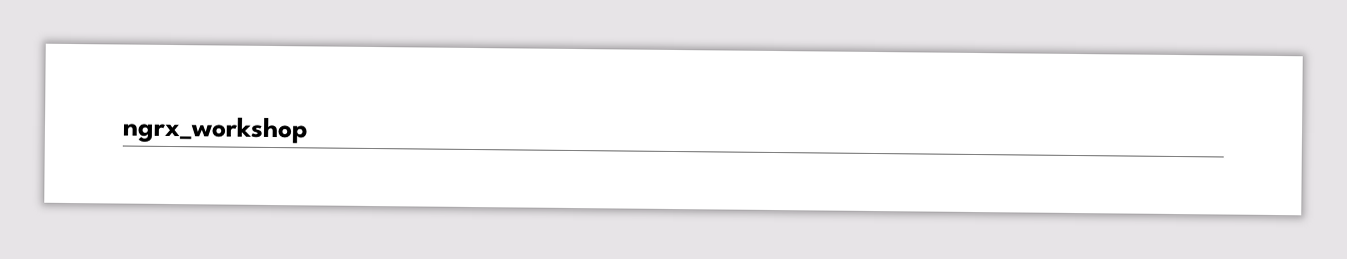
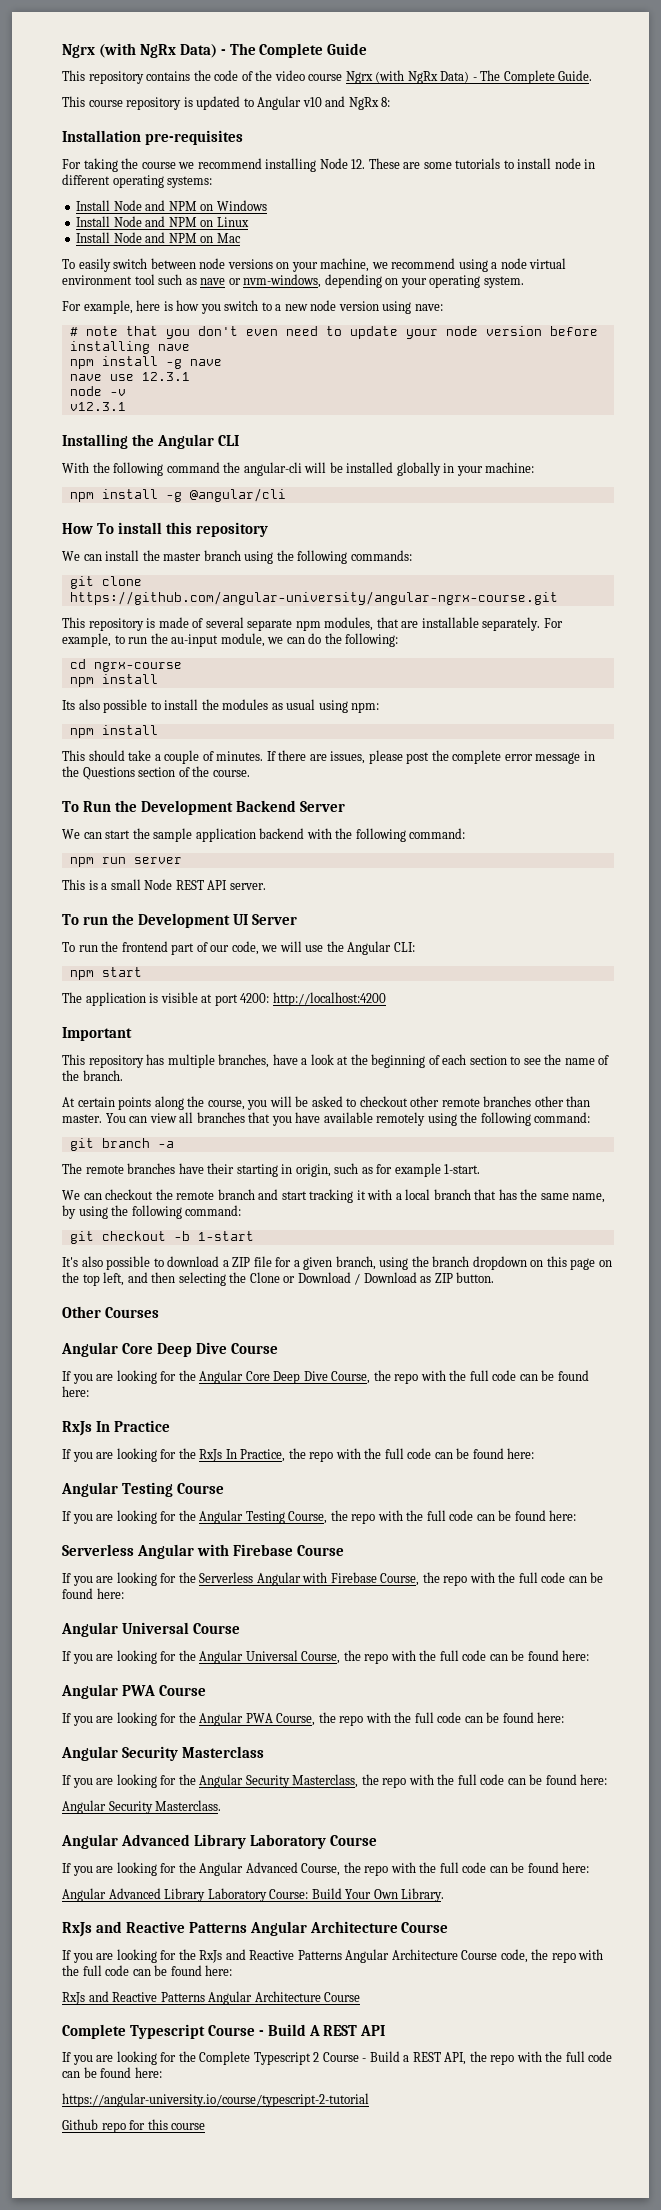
- ngrx_workshop
+ Ngrx (with NgRx Data) - The Complete Guide
+ This repository contains the code of the video course Ngrx (with NgRx Data) - The Complete Guide.
+ This course repository is updated to Angular v10 and NgRx 8:
+ Installation pre-requisites
+ For taking the course we recommend installing Node 12. These are some tutorials to install node in different operating systems:
+ Install Node and NPM on Windows
+ Install Node and NPM on Linux
+ Install Node and NPM on Mac
+ To easily switch between node versions on your machine, we recommend using a node virtual environment tool such as nave or nvm-windows, depending on your operating system.
+ For example, here is how you switch to a new node version using nave:
+ # note that you don't even need to update your node version before installing nave
+ npm install -g nave
+ nave use 12.3.1
+ node -v
+ v12.3.1
+ Installing the Angular CLI
+ With the following command the angular-cli will be installed globally in your machine:
+ npm install -g @angular/cli
+ How To install this repository
+ We can install the master branch using the following commands:
+ git clone https://github.com/angular-university/angular-ngrx-course.git
+ This repository is made of several separate npm modules, that are installable separately. For example, to run the au-input module, we can do the following:
+ cd ngrx-course
+ npm install
+ Its also possible to install the modules as usual using npm:
+ npm install
+ This should take a couple of minutes. If there are issues, please post the complete error message in the Questions section of the course.
+ To Run the Development Backend Server
+ We can start the sample application backend with the following command:
+ npm run server
+ This is a small Node REST API server.
+ To run the Development UI Server
+ To run the frontend part of our code, we will use the Angular CLI:
+ npm start
+ The application is visible at port 4200: http://localhost:4200
+ Important
+ This repository has multiple branches, have a look at the beginning of each section to see the name of the branch.
+ At certain points along the course, you will be asked to checkout other remote branches other than master. You can view all branches that you have available remotely using the following command:
+ git branch -a
+ The remote branches have their starting in origin, such as for example 1-start.
+ We can checkout the remote branch and start tracking it with a local branch that has the same name, by using the following command:
+ git checkout -b 1-start
+ It's also possible to download a ZIP file for a given branch, using the branch dropdown on this page on the top left, and then selecting the Clone or Download / Download as ZIP button.
+ Other Courses
+ Angular Core Deep Dive Course
+ If you are looking for the Angular Core Deep Dive Course, the repo with the full code can be found here:
+ RxJs In Practice
+ If you are looking for the RxJs In Practice, the repo with the full code can be found here:
+ Angular Testing Course
+ If you are looking for the Angular Testing Course, the repo with the full code can be found here:
+ Serverless Angular with Firebase Course
+ If you are looking for the Serverless Angular with Firebase Course, the repo with the full code can be found here:
+ Angular Universal Course
+ If you are looking for the Angular Universal Course, the repo with the full code can be found here:
+ Angular PWA Course
+ If you are looking for the Angular PWA Course, the repo with the full code can be found here:
+ Angular Security Masterclass
+ If you are looking for the Angular Security Masterclass, the repo with the full code can be found here:
+ Angular Security Masterclass.
+ Angular Advanced Library Laboratory Course
+ If you are looking for the Angular Advanced Course, the repo with the full code can be found here:
+ Angular Advanced Library Laboratory Course: Build Your Own Library.
+ RxJs and Reactive Patterns Angular Architecture Course
+ If you are looking for the RxJs and Reactive Patterns Angular Architecture Course code, the repo with the full code can be found here:
+ RxJs and Reactive Patterns Angular Architecture Course
+ Complete Typescript Course - Build A REST API
+ If you are looking for the Complete Typescript 2 Course - Build a REST API, the repo with the full code can be found here:
+ https://angular-university.io/course/typescript-2-tutorial
+ Github repo for this course

